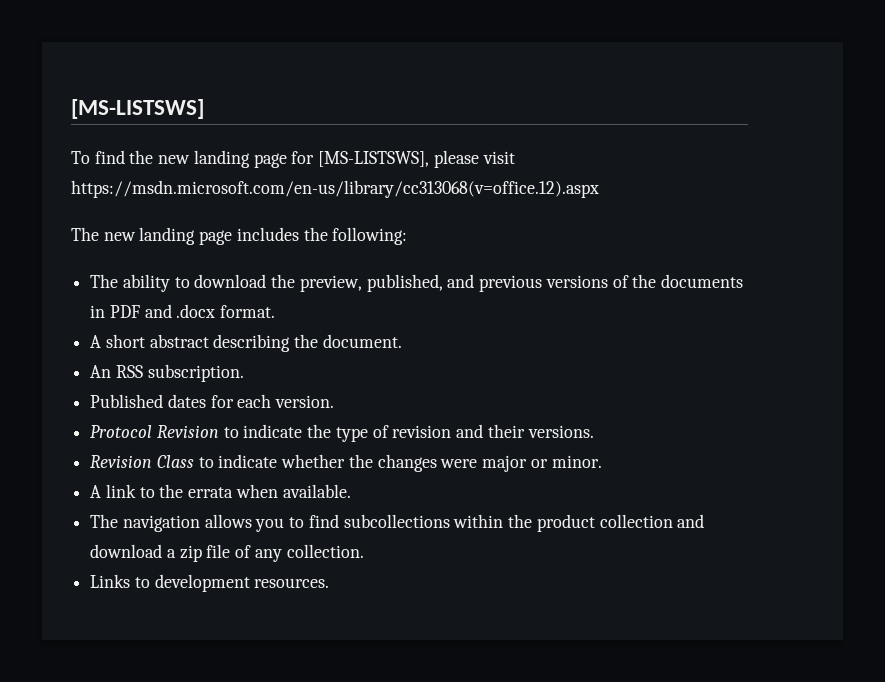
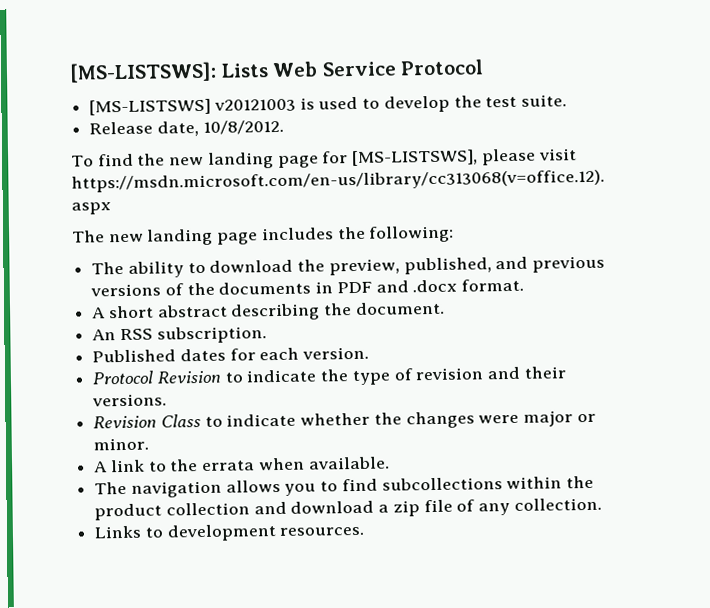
- [MS-LISTSWS]
+ [MS-LISTSWS]: Lists Web Service Protocol
+ [MS-LISTSWS] v20121003 is used to develop the test suite.
+ Release date, 10/8/2012.

